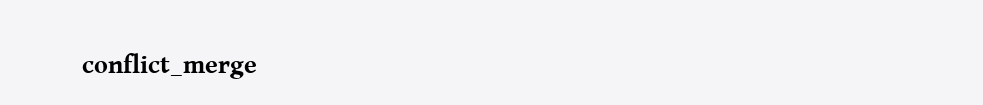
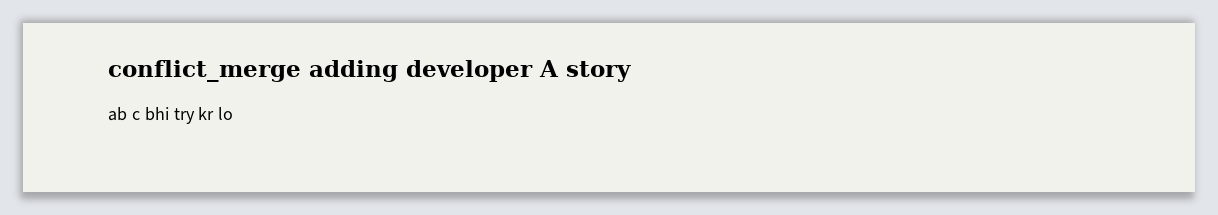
- conflict_merge
+ conflict_merge adding developer A story
+ ab c bhi try kr lo

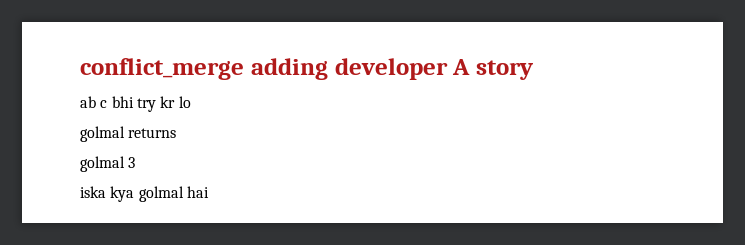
+ golmal returns
+ golmal 3
+ iska kya golmal hai

